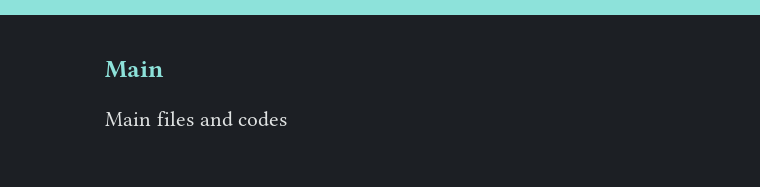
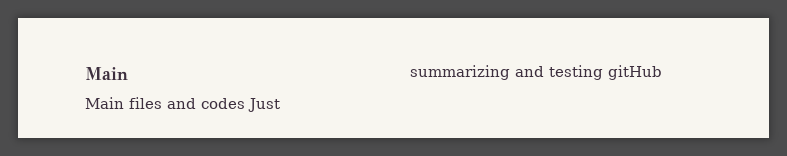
- Main files and codes
+ Main files and codes Just summarizing and testing gitHub

